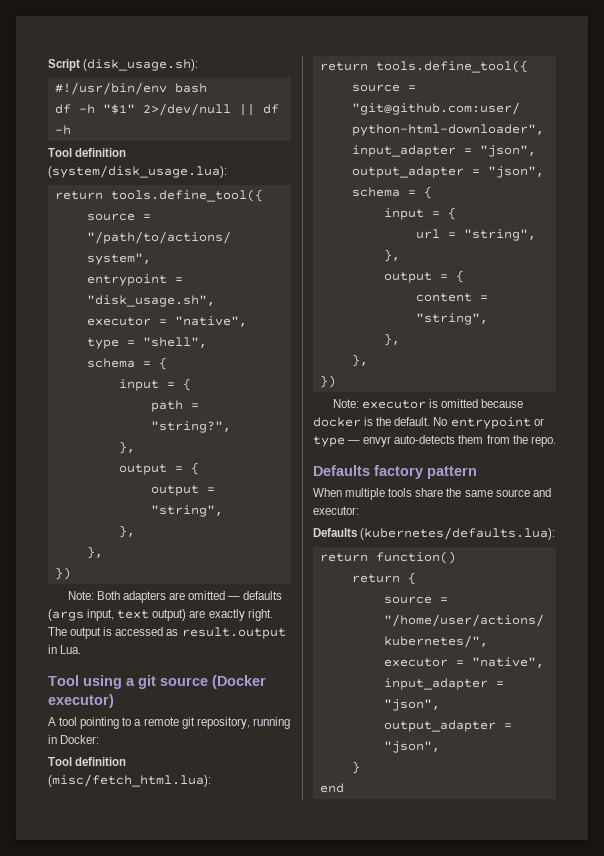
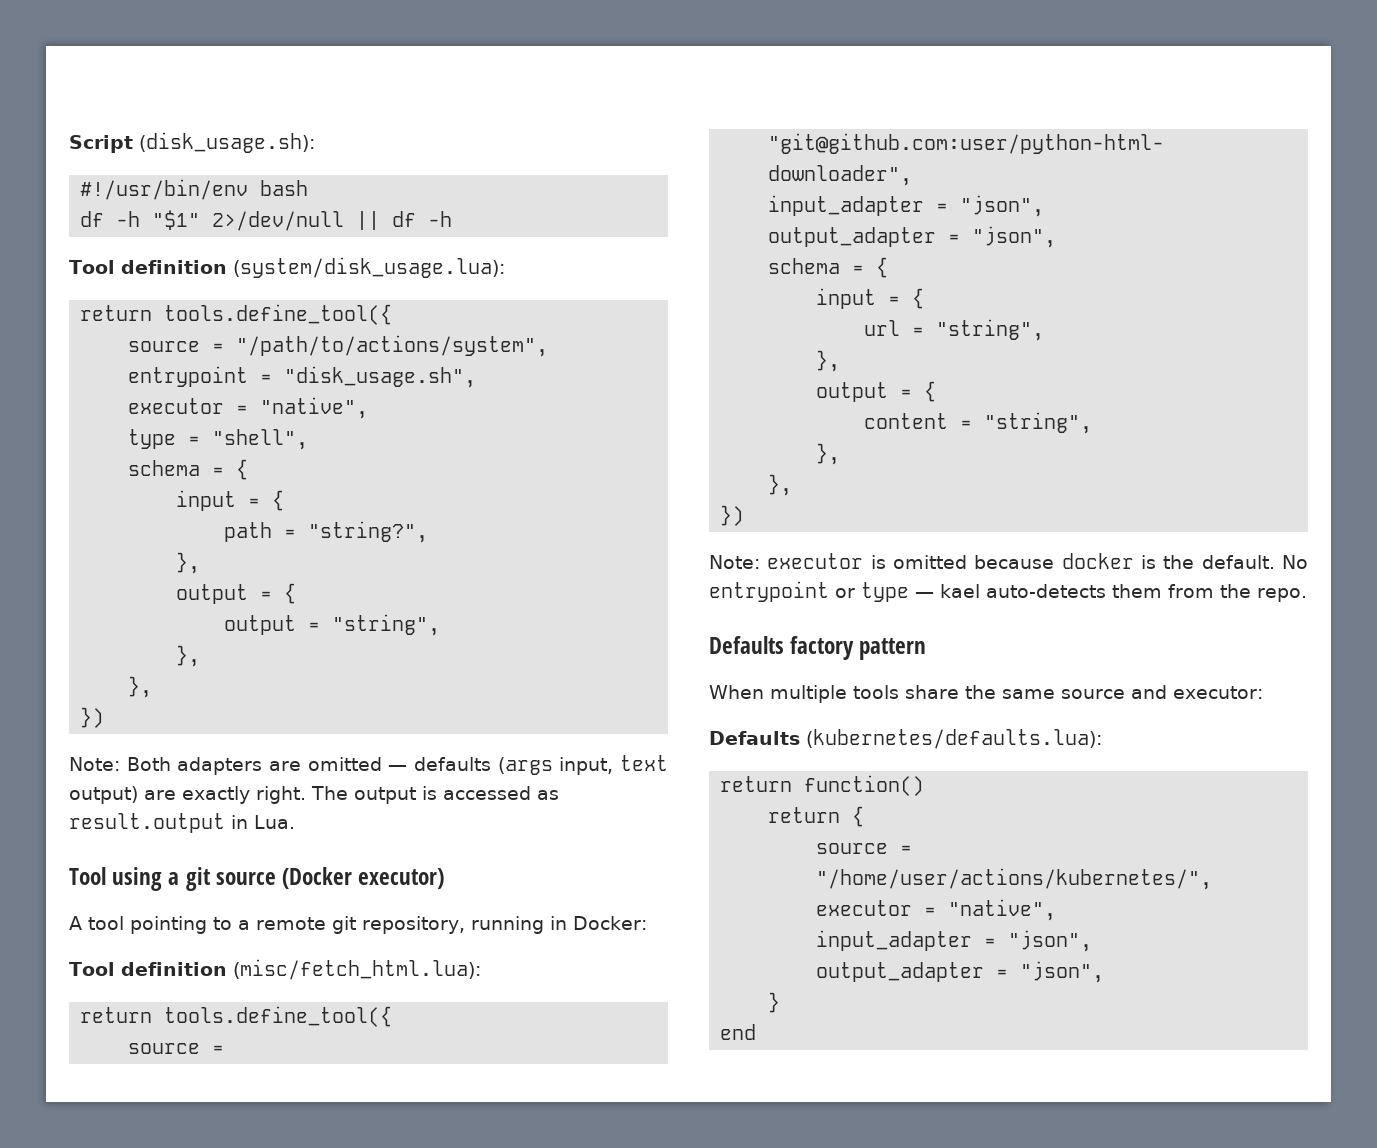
- No entrypoint or type — envyr auto-detects them from the repo.
+ No entrypoint or type — kael auto-detects them from the repo.

